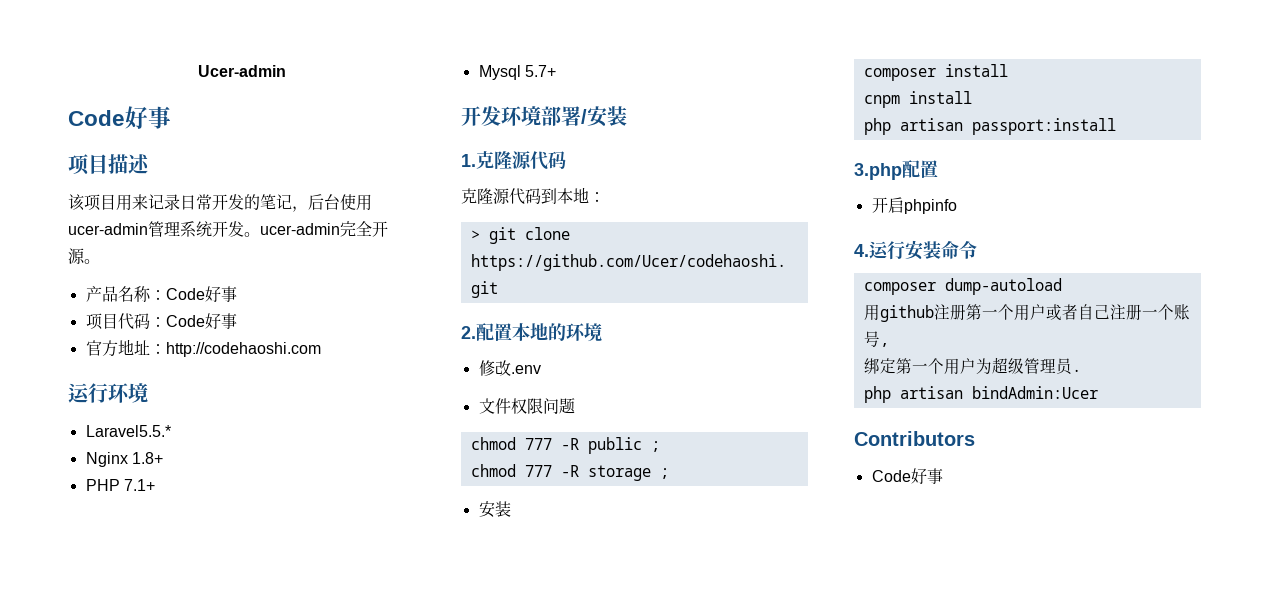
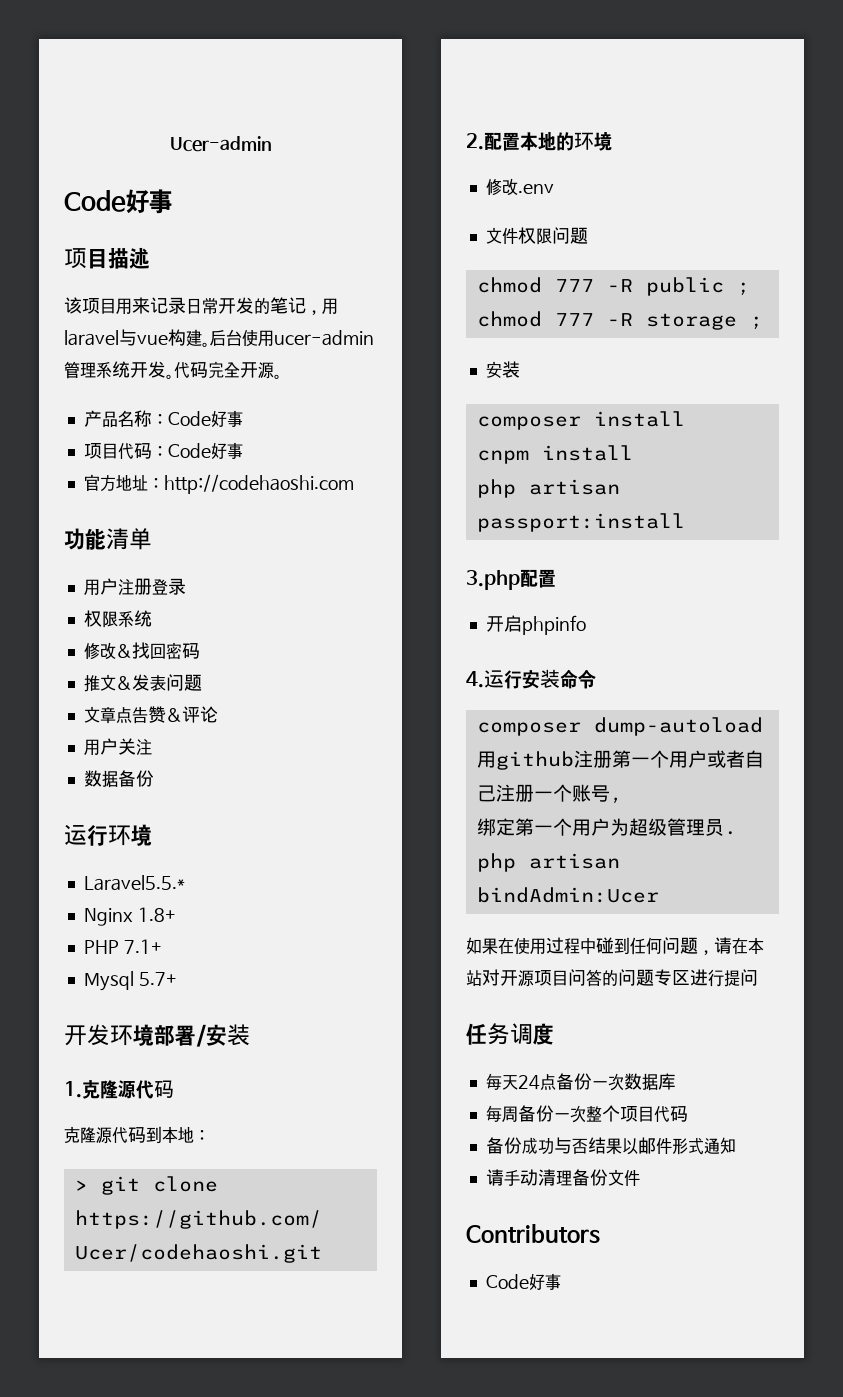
- 该项目用来记录日常开发的笔记，后台使用ucer-admin管理系统开发。ucer-admin完全开源。
+ 该项目用来记录日常开发的笔记，用laravel与vue构建。后台使用ucer-admin管理系统开发。代码完全开源。
+ 功能清单
+ 用户注册登录
+ 权限系统
+ 修改&找回密码
+ 推文&发表问题
+ 文章点告赞&评论
+ 用户关注
+ 数据备份
+ 如果在使用过程中碰到任何问题，请在本站对开源项目问答的问题专区进行提问
+ 任务调度
+ 每天24点备份一次数据库
+ 每周备份一次整个项目代码
+ 备份成功与否结果以邮件形式通知
+ 请手动清理备份文件

